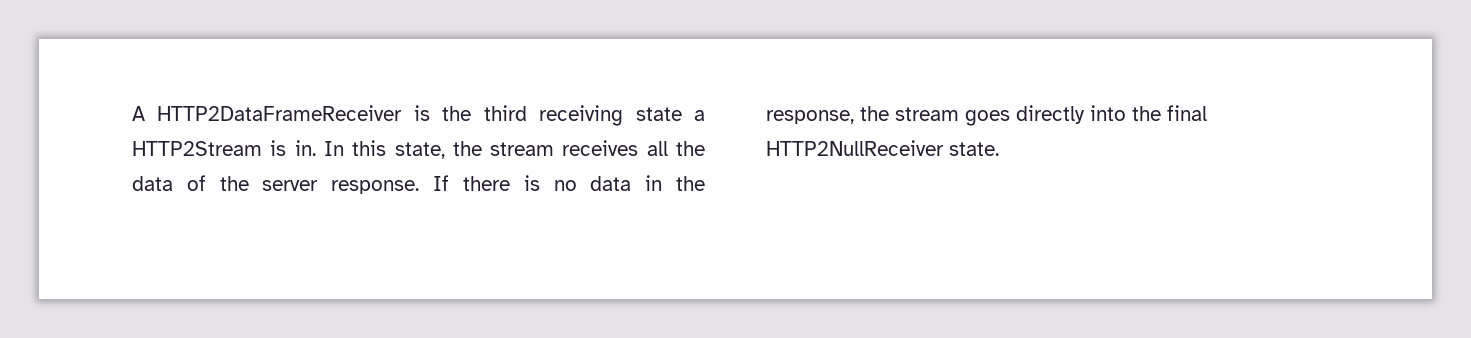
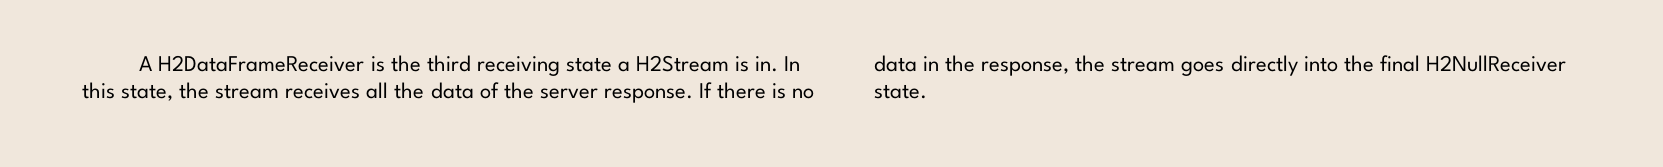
- A HTTP2DataFrameReceiver is the third receiving state a HTTP2Stream is in.
+ A H2DataFrameReceiver is the third receiving state a H2Stream is in.
- If there is no data in the response, the stream goes directly into the final HTTP2NullReceiver state.
+ If there is no data in the response, the stream goes directly into the final H2NullReceiver state.

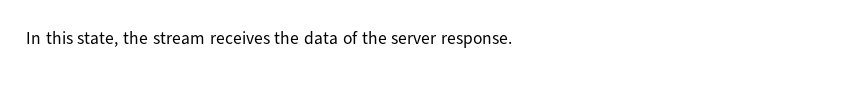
- A H2DataFrameReceiver is the third receiving state a H2Stream is in. In this state, the stream receives all the data of the server response. If there is no data in the response, the stream goes directly into the final H2NullReceiver state.
+ In this state, the stream receives the data of the server response.

